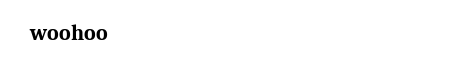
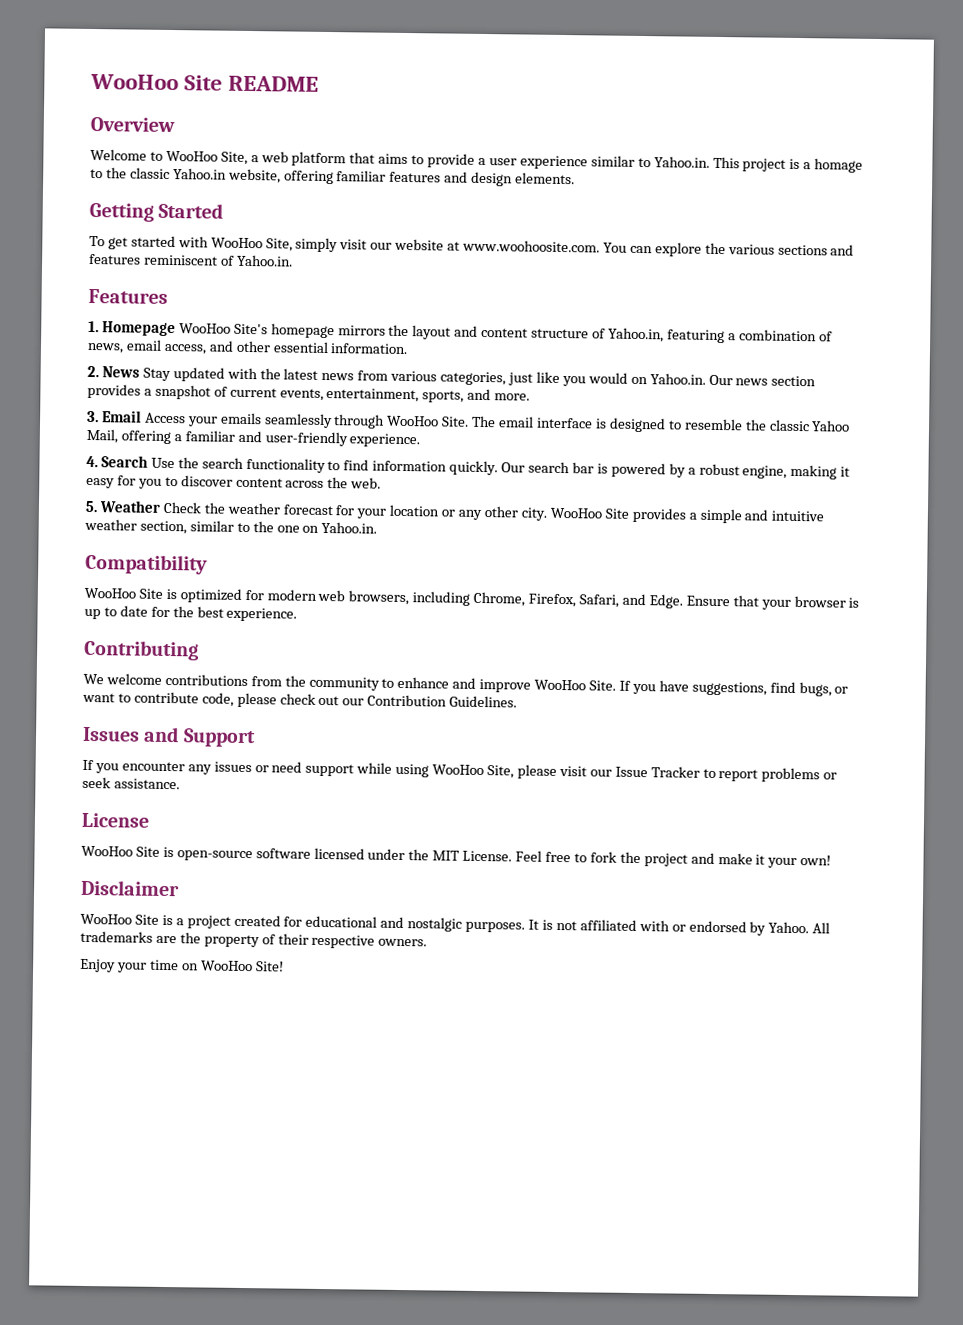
- woohoo
+ WooHoo Site README
+ Overview
+ Welcome to WooHoo Site, a web platform that aims to provide a user experience similar to Yahoo.in. This project is a homage to the classic Yahoo.in website, offering familiar features and design elements.
+ Getting Started
+ To get started with WooHoo Site, simply visit our website at www.woohoosite.com. You can explore the various sections and features reminiscent of Yahoo.in.
+ Features
+ 1. Homepage WooHoo Site's homepage mirrors the layout and content structure of Yahoo.in, featuring a combination of news, email access, and other essential information.
+ 2. News Stay updated with the latest news from various categories, just like you would on Yahoo.in. Our news section provides a snapshot of current events, entertainment, sports, and more.
+ 3. Email Access your emails seamlessly through WooHoo Site. The email interface is designed to resemble the classic Yahoo Mail, offering a familiar and user-friendly experience.
+ 4. Search Use the search functionality to find information quickly. Our search bar is powered by a robust engine, making it easy for you to discover content across the web.
+ 5. Weather Check the weather forecast for your location or any other city. WooHoo Site provides a simple and intuitive weather section, similar to the one on Yahoo.in.
+ Compatibility
+ WooHoo Site is optimized for modern web browsers, including Chrome, Firefox, Safari, and Edge. Ensure that your browser is up to date for the best experience.
+ Contributing
+ We welcome contributions from the community to enhance and improve WooHoo Site. If you have suggestions, find bugs, or want to contribute code, please check out our Contribution Guidelines.
+ Issues and Support
+ If you encounter any issues or need support while using WooHoo Site, please visit our Issue Tracker to report problems or seek assistance.
+ License
+ WooHoo Site is open-source software licensed under the MIT License. Feel free to fork the project and make it your own!
+ Disclaimer
+ WooHoo Site is a project created for educational and nostalgic purposes. It is not affiliated with or endorsed by Yahoo. All trademarks are the property of their respective owners.
+ Enjoy your time on WooHoo Site!

